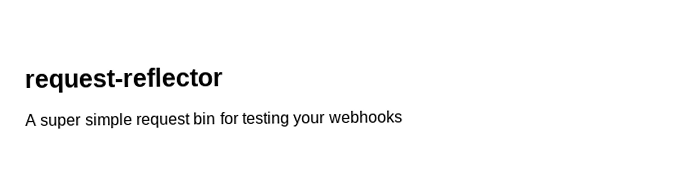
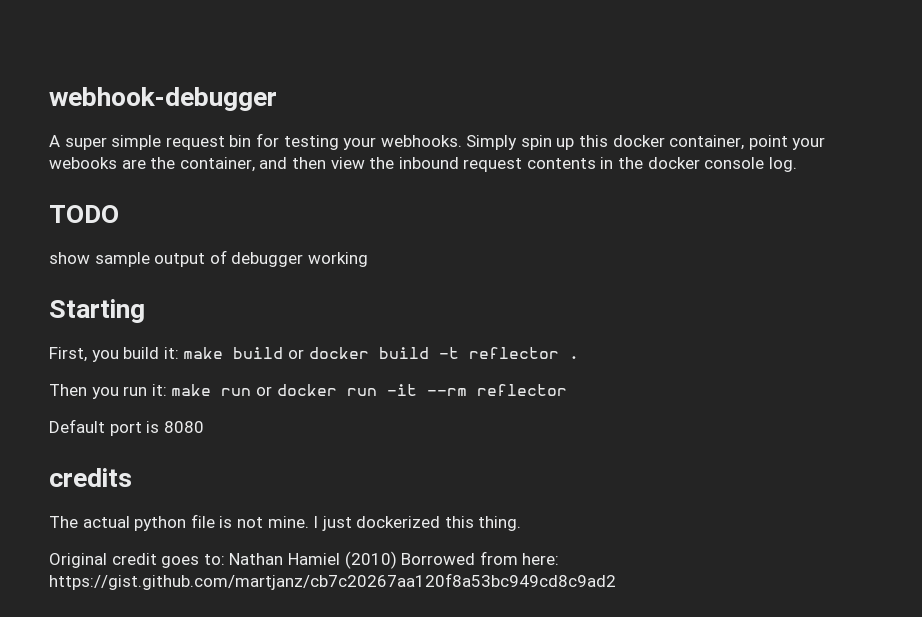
- request-reflector
+ webhook-debugger
- A super simple request bin for testing your webhooks
+ A super simple request bin for testing your webhooks. Simply spin up this docker container, point your webooks are the container, and then view the inbound request contents in the docker console log.
+ TODO
+ show sample output of debugger working
+ Starting
+ First, you build it: make build or docker build -t reflector .
+ Then you run it: make run or docker run -it --rm reflector
+ Default port is 8080
+ credits
+ The actual python file is not mine. I just dockerized this thing.
+ Original credit goes to: Nathan Hamiel (2010) Borrowed from here: https://gist.github.com/martjanz/cb7c20267aa120f8a53bc949cd8c9ad2

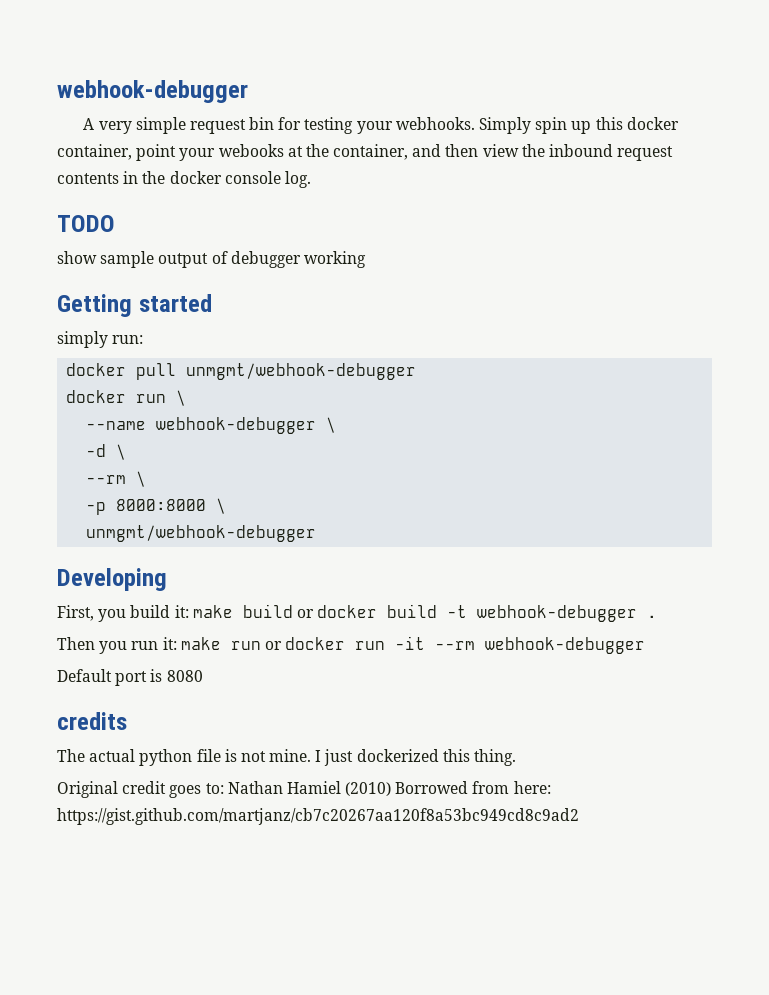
- A super simple request bin for testing your webhooks.
+ A very simple request bin for testing your webhooks.
- Simply spin up this docker container, point your webooks are the container, and then view the inbound request contents in the docker console log.
+ Simply spin up this docker container, point your webooks at the container, and then view the inbound request contents in the docker console log.
- Starting
+ Getting started
+ simply run:
+ docker pull unmgmt/webhook-debugger
+ docker run \
+ --name webhook-debugger \
+ -d \
+ --rm \
+ -p 8000:8000 \
+ unmgmt/webhook-debugger
+ Developing
- First, you build it: make build or docker build -t reflector .
+ First, you build it: make build or docker build -t webhook-debugger .
- Then you run it: make run or docker run -it --rm reflector
+ Then you run it: make run or docker run -it --rm webhook-debugger

